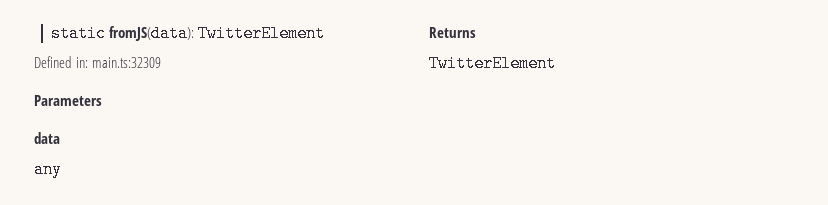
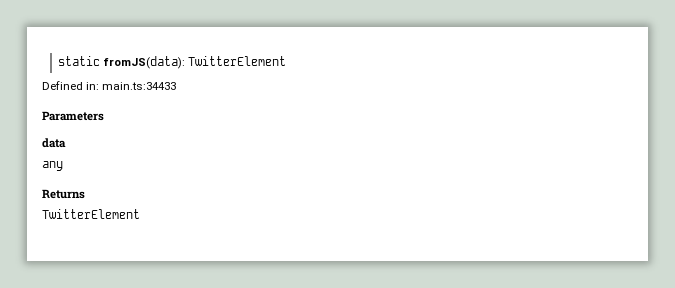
- Defined in: main.ts:32309
+ Defined in: main.ts:34433

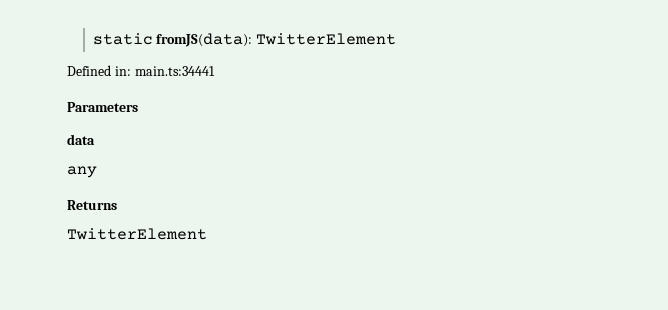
- Defined in: main.ts:34433
+ Defined in: main.ts:34441

